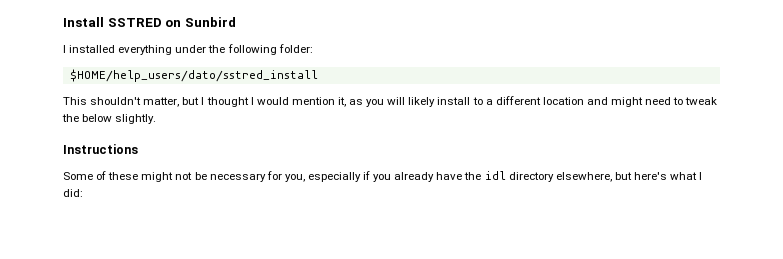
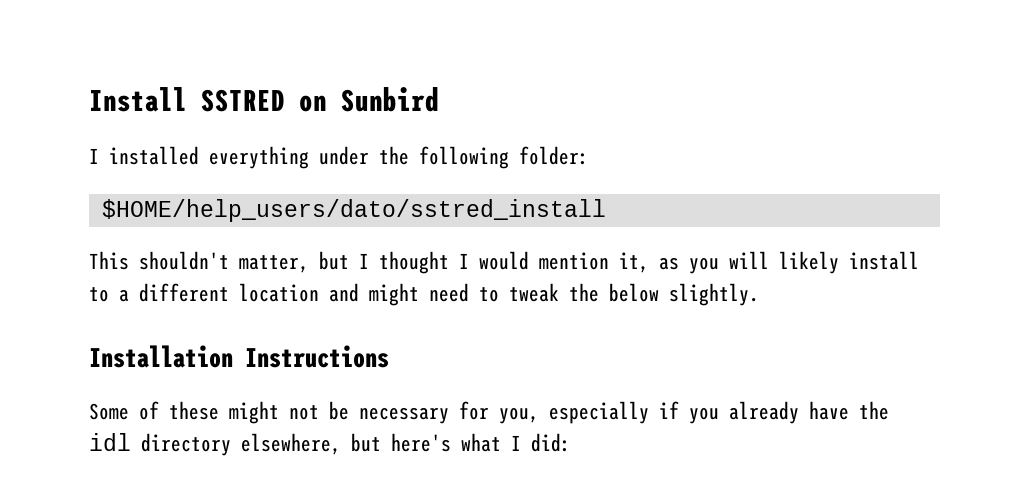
- Instructions
+ Installation Instructions

